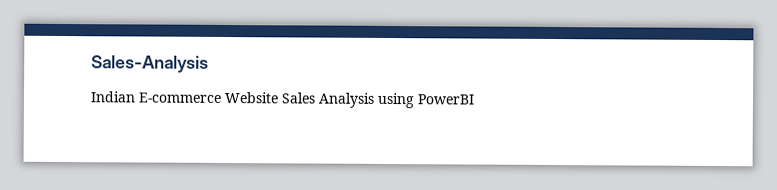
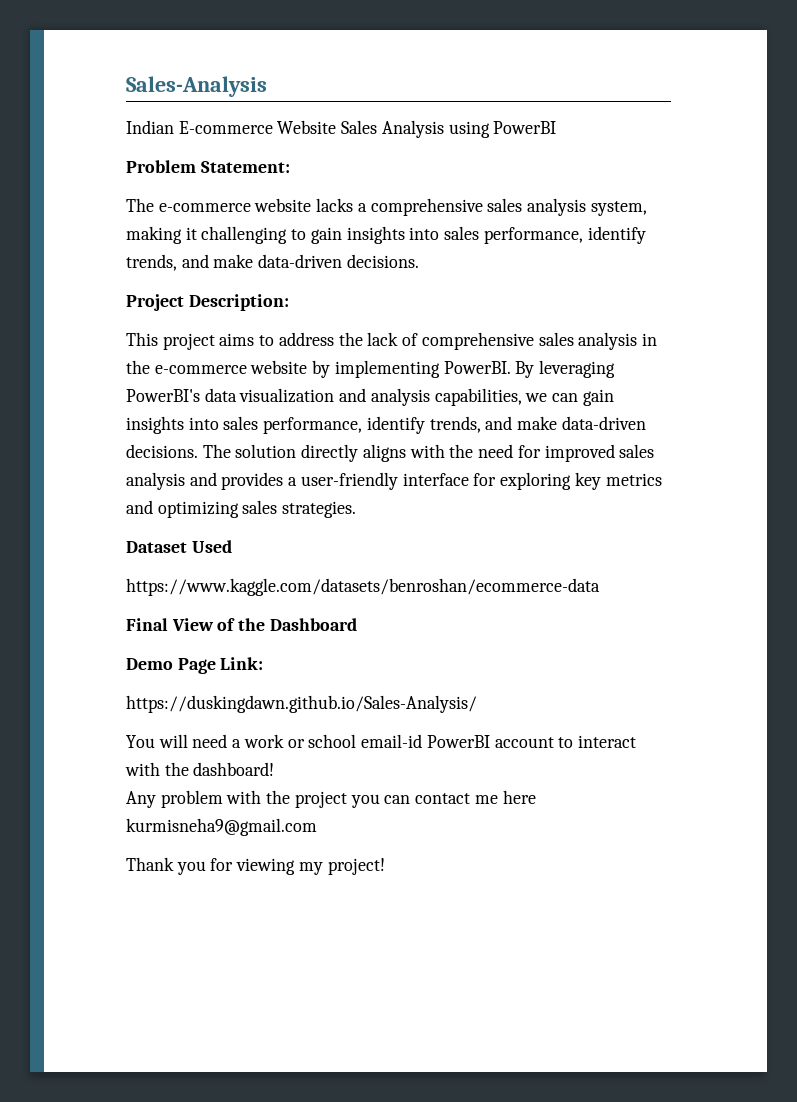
+ Problem Statement:
+ The e-commerce website lacks a comprehensive sales analysis system, making it challenging to gain insights into sales performance, identify trends, and make data-driven decisions.
+ Project Description:
+ This project aims to address the lack of comprehensive sales analysis in the e-commerce website by implementing PowerBI. By leveraging PowerBI's data visualization and analysis capabilities, we can gain insights into sales performance, identify trends, and make data-driven decisions. The solution directly aligns with the need for improved sales analysis and provides a user-friendly interface for exploring key metrics and optimizing sales strategies.
+ Dataset Used
+ https://www.kaggle.com/datasets/benroshan/ecommerce-data
+ Final View of the Dashboard
+ Demo Page Link:
+ https://duskingdawn.github.io/Sales-Analysis/
+ You will need a work or school email-id PowerBI account to interact with the dashboard!
+ Any problem with the project you can contact me here kurmisneha9@gmail.com
+ Thank you for viewing my project!

